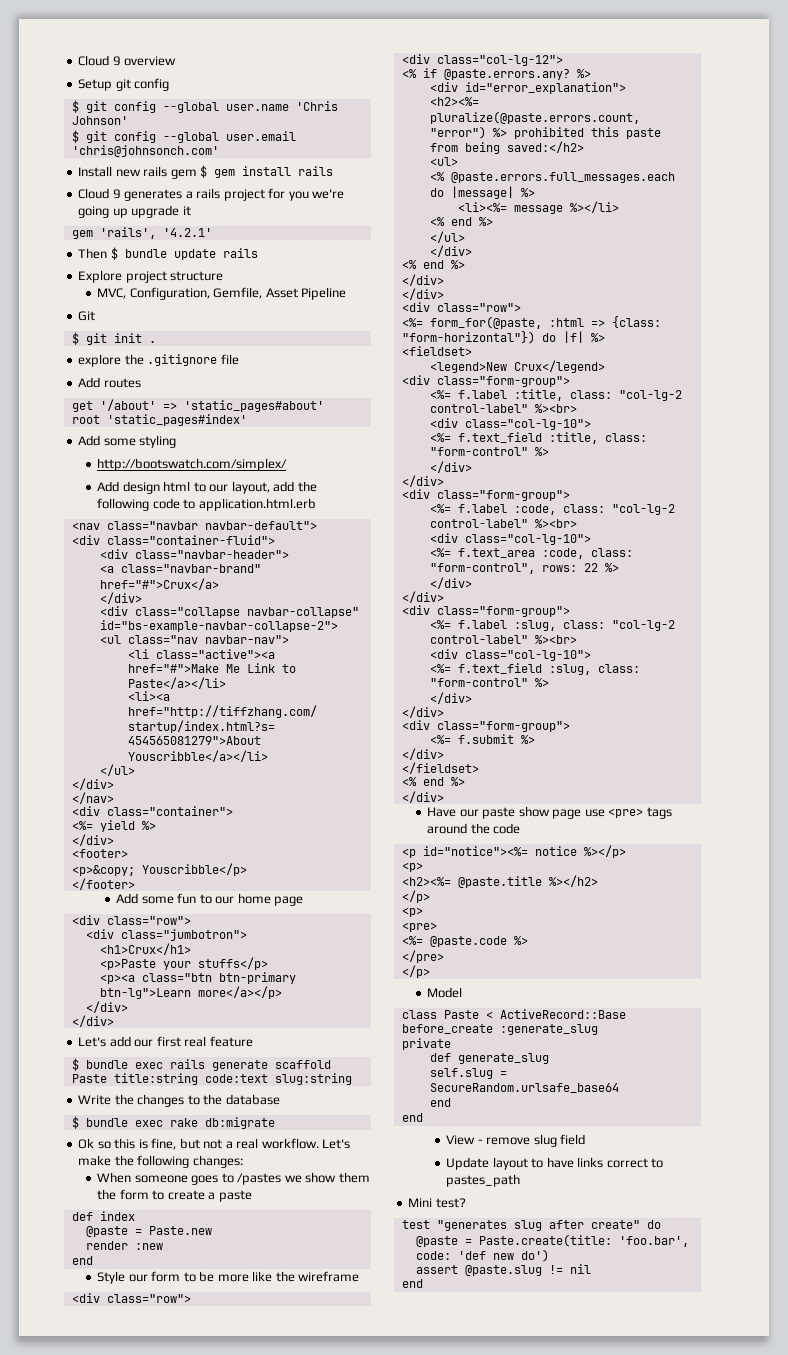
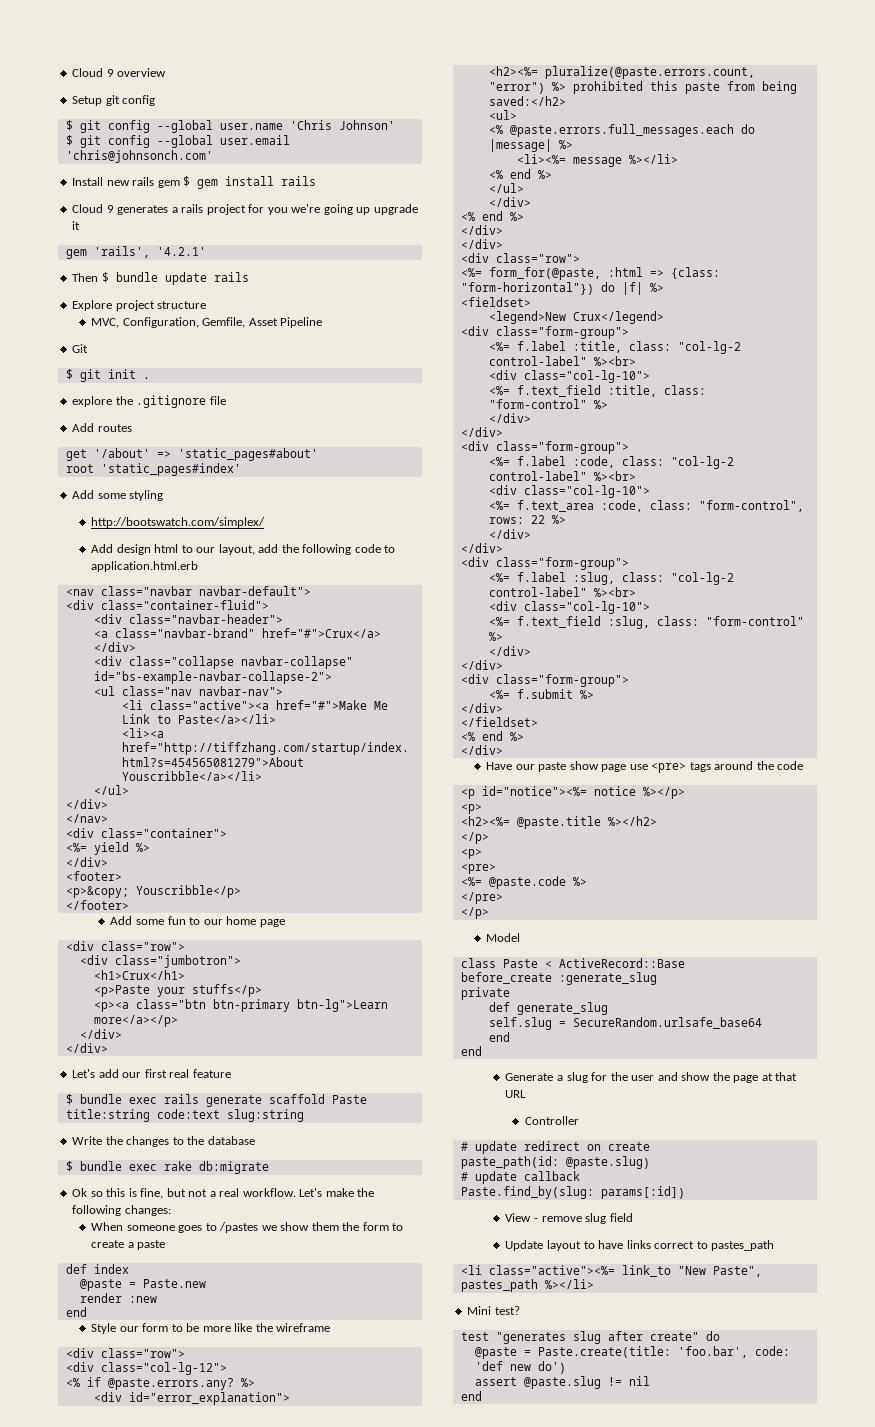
+ Generate a slug for the user and show the page at that URL
+ Controller
+ # update redirect on create
+ paste_path(id: @paste.slug)
+ # update callback
+ Paste.find_by(slug: params[:id])
+ <li class="active"><%= link_to "New Paste", pastes_path %></li>

